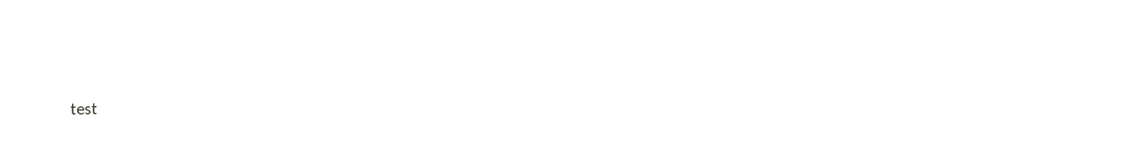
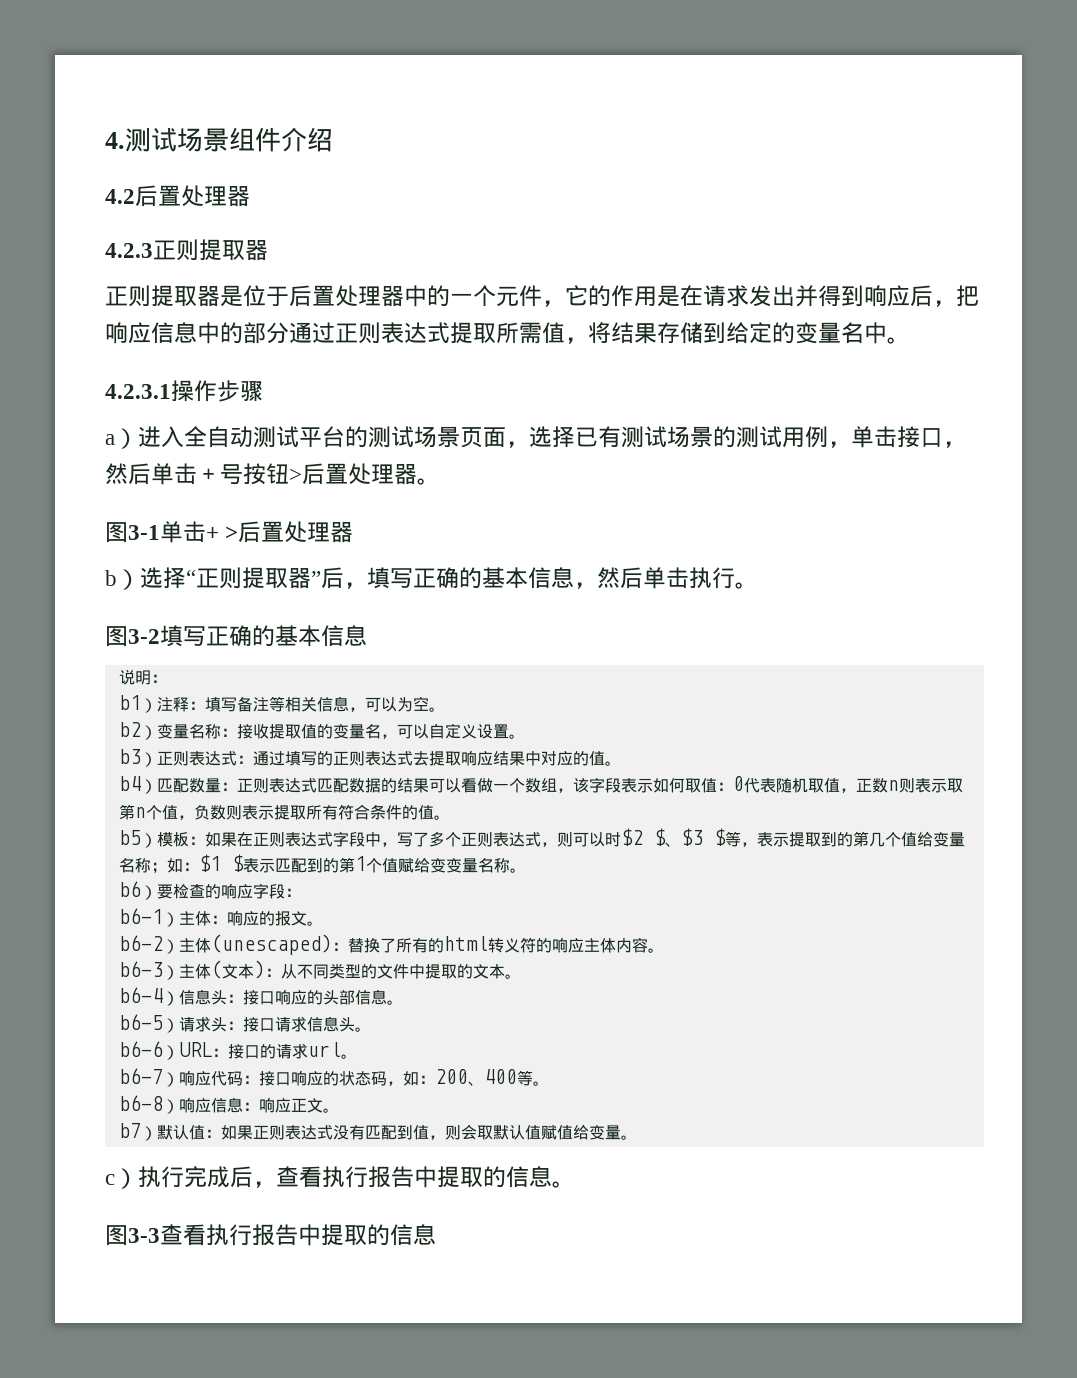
- test
+ 4.测试场景组件介绍
+ 4.2后置处理器
+ 4.2.3正则提取器
+ 正则提取器是位于后置处理器中的一个元件，它的作用是在请求发出并得到响应后，把响应信息中的部分通过正则表达式提取所需值，将结果存储到给定的变量名中。
+ 4.2.3.1操作步骤
+ a）进入全自动测试平台的测试场景页面，选择已有测试场景的测试用例，单击接口，然后单击＋号按钮>后置处理器。
+ 图3-1单击+ >后置处理器
+ b）选择“正则提取器”后，填写正确的基本信息，然后单击执行。
+ 图3-2填写正确的基本信息
+ 说明：
+ b1）注释：填写备注等相关信息，可以为空。
+ b2）变量名称：接收提取值的变量名，可以自定义设置。
+ b3）正则表达式：通过填写的正则表达式去提取响应结果中对应的值。
+ b4）匹配数量：正则表达式匹配数据的结果可以看做一个数组，该字段表示如何取值：0代表随机取值，正数n则表示取第n个值，负数则表示提取所有符合条件的值。
+ b5）模板：如果在正则表达式字段中，写了多个正则表达式，则可以时$2 $、$3 $等，表示提取到的第几个值给变量名称；如：$1 $表示匹配到的第1个值赋给变变量名称。
+ b6）要检查的响应字段：
+ b6-1）主体：响应的报文。
+ b6-2）主体(unescaped)：替换了所有的html转义符的响应主体内容。
+ b6-3）主体(文本)：从不同类型的文件中提取的文本。
+ b6-4）信息头：接口响应的头部信息。
+ b6-5）请求头：接口请求信息头。
+ b6-6）URL：接口的请求url。
+ b6-7）响应代码：接口响应的状态码，如：200、400等。
+ b6-8）响应信息：响应正文。
+ b7）默认值：如果正则表达式没有匹配到值，则会取默认值赋值给变量。
+ c）执行完成后，查看执行报告中提取的信息。
+ 图3-3查看执行报告中提取的信息

